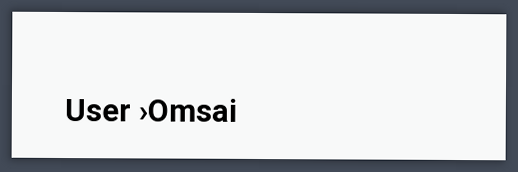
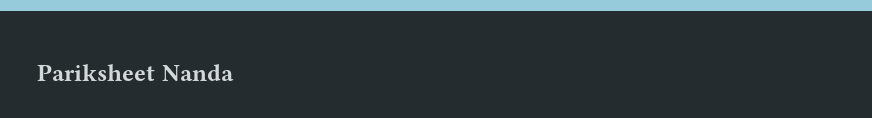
- User ›Omsai
+ Pariksheet Nanda

